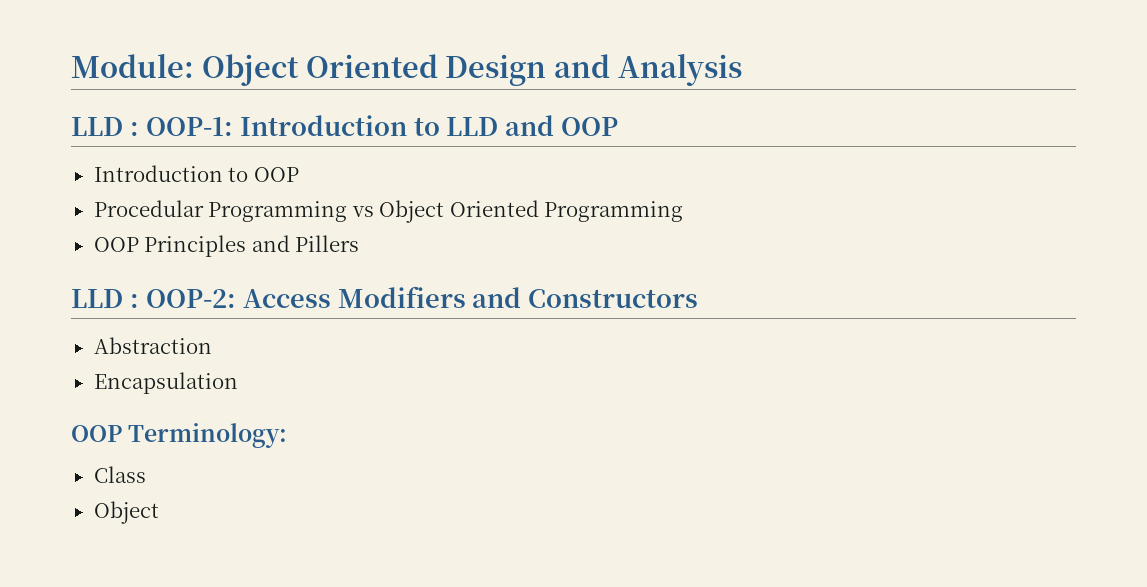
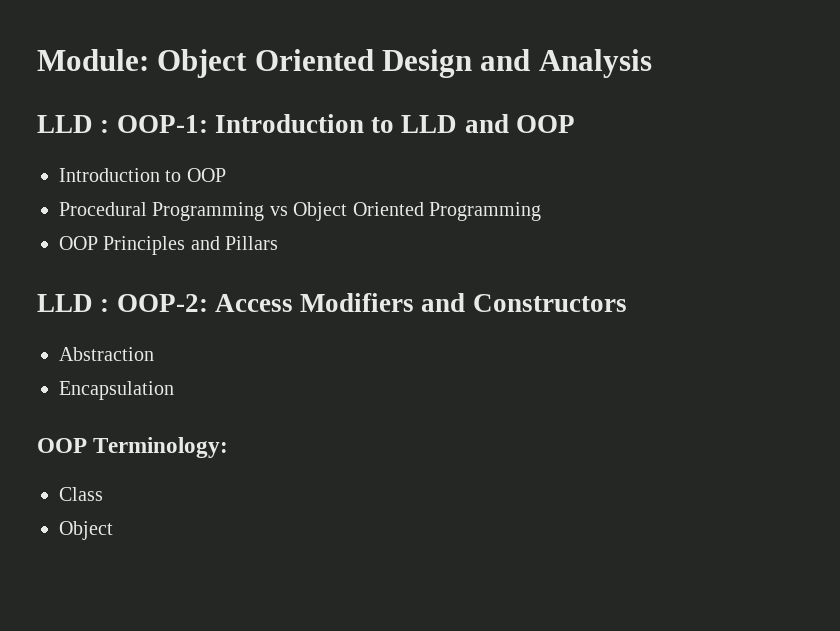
- Procedular Programming vs Object Oriented Programming
+ Procedural Programming vs Object Oriented Programming
- OOP Principles and Pillers
+ OOP Principles and Pillars

